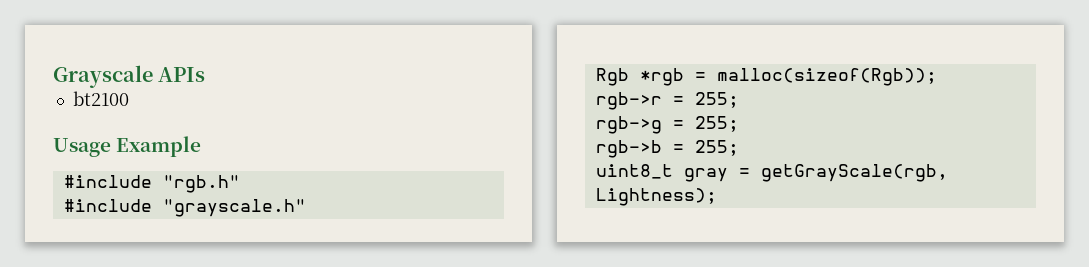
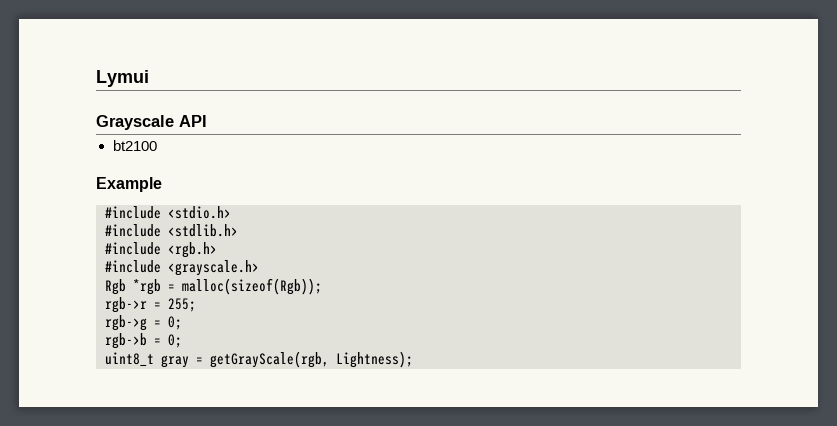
- Grayscale APIs
+ Lymui
+ Grayscale API
- Usage Example
+ Example
- #include "rgb.h"
- #include "grayscale.h"
+ #include <stdio.h>
+ #include <stdlib.h>
+ #include <rgb.h>
+ #include <grayscale.h>
- rgb->g = 255;
+ rgb->g = 0;
- rgb->b = 255;
+ rgb->b = 0;

